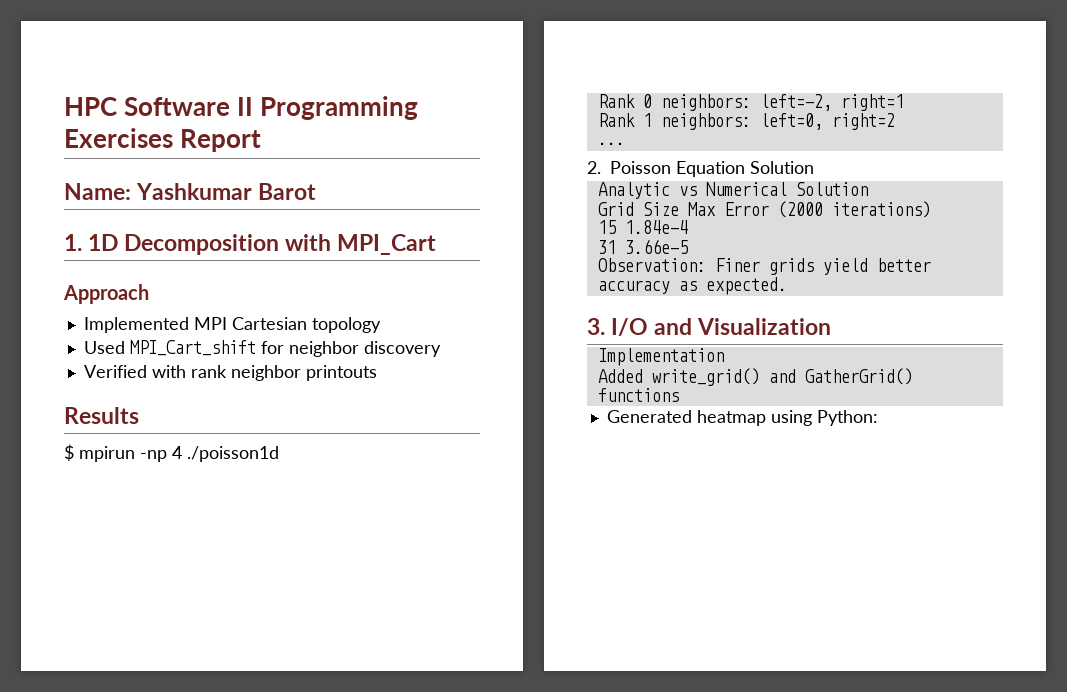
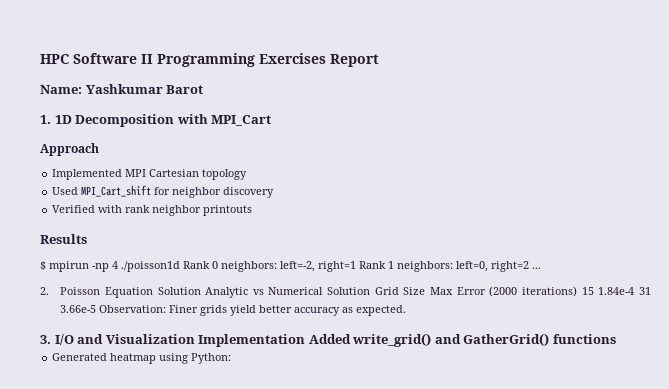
- $ mpirun -np 4 ./poisson1d
- Rank 0 neighbors: left=-2, right=1
- Rank 1 neighbors: left=0, right=2
- ...
+ $ mpirun -np 4 ./poisson1d Rank 0 neighbors: left=-2, right=1 Rank 1 neighbors: left=0, right=2 ...
- 2. Poisson Equation Solution
- Analytic vs Numerical Solution
- Grid Size Max Error (2000 iterations)
- 15 1.84e-4
- 31 3.66e-5
- Observation: Finer grids yield better accuracy as expected.
+ 2. Poisson Equation Solution Analytic vs Numerical Solution Grid Size Max Error (2000 iterations) 15 1.84e-4 31 3.66e-5 Observation: Finer grids yield better accuracy as expected.
- 3. I/O and Visualization
- Implementation
- Added write_grid() and GatherGrid() functions
+ 3. I/O and Visualization Implementation Added write_grid() and GatherGrid() functions

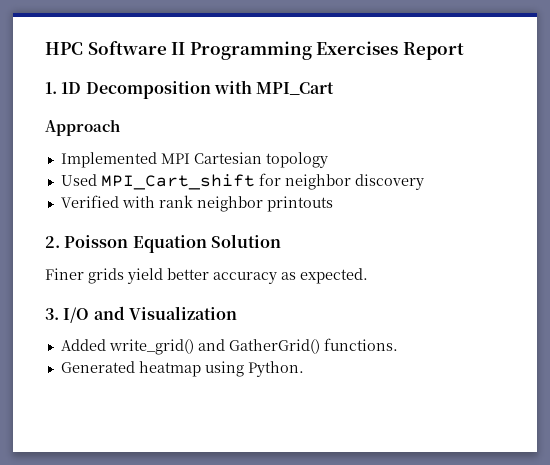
- Name: Yashkumar Barot
- Results
- $ mpirun -np 4 ./poisson1d Rank 0 neighbors: left=-2, right=1 Rank 1 neighbors: left=0, right=2 ...
- 2. Poisson Equation Solution Analytic vs Numerical Solution Grid Size Max Error (2000 iterations) 15 1.84e-4 31 3.66e-5 Observation: Finer grids yield better accuracy as expected.
+ 2. Poisson Equation Solution
+ Finer grids yield better accuracy as expected.
- 3. I/O and Visualization Implementation Added write_grid() and GatherGrid() functions
+ 3. I/O and Visualization
+ Added write_grid() and GatherGrid() functions.
- Generated heatmap using Python:
+ Generated heatmap using Python.

